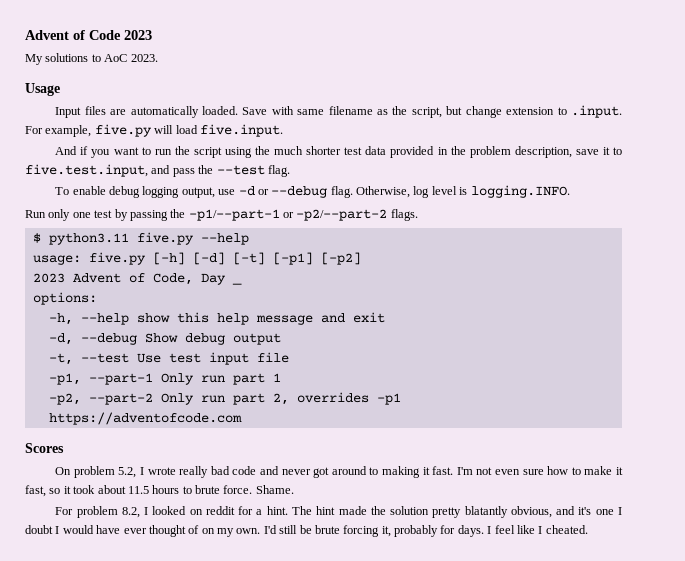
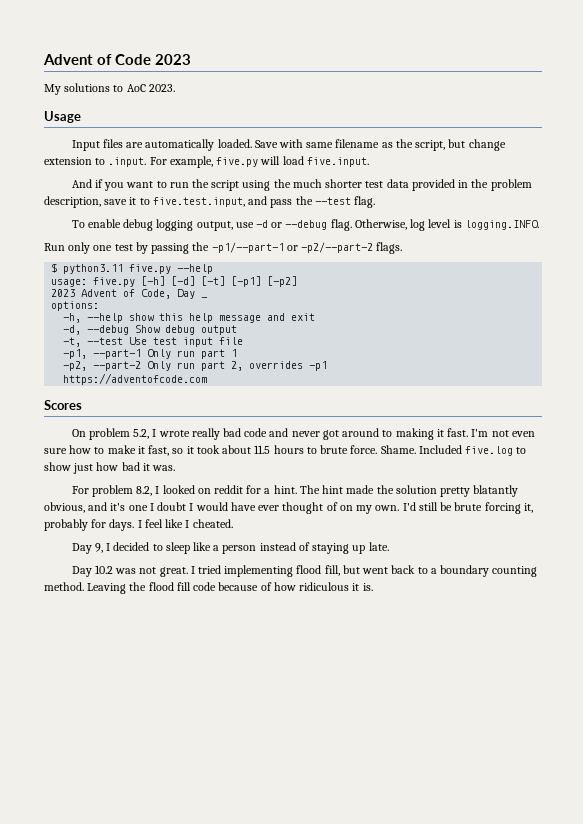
+ Included five.log to show just how bad it was.
+ Day 9, I decided to sleep like a person instead of staying up late.
+ Day 10.2 was not great. I tried implementing flood fill, but went back to a boundary counting method. Leaving the flood fill code because of how ridiculous it is.

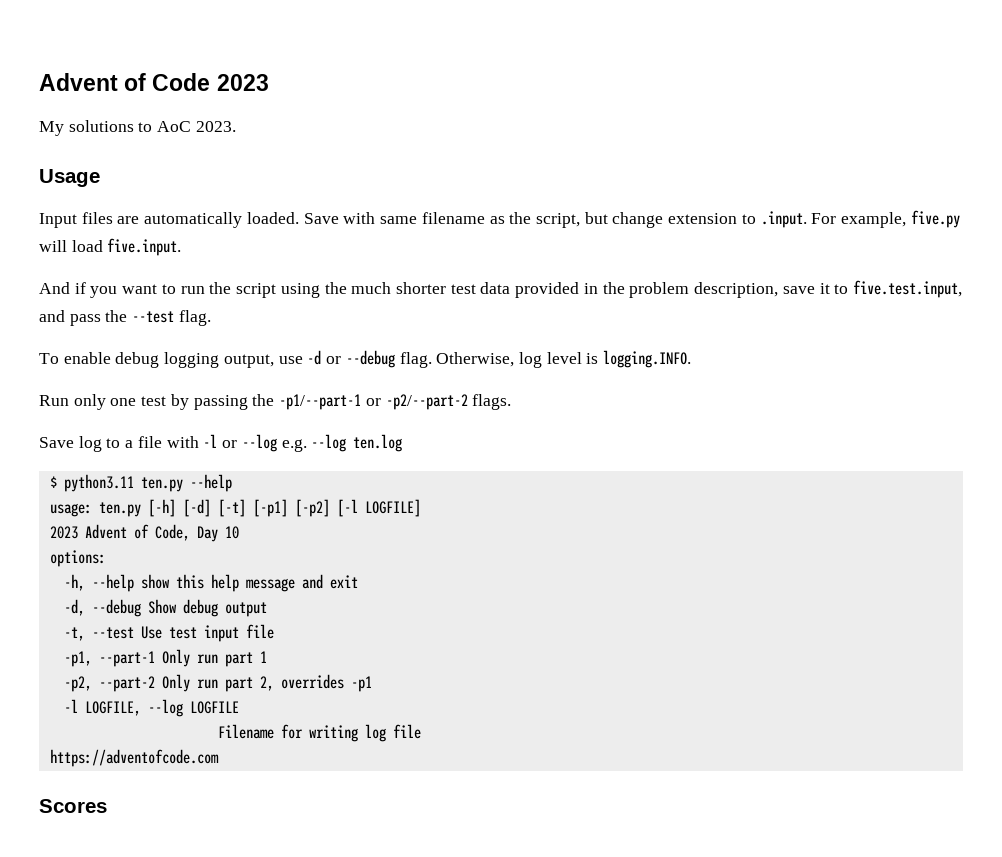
+ Save log to a file with -l or --log e.g. --log ten.log
- $ python3.11 five.py --help
+ $ python3.11 ten.py --help
- usage: five.py [-h] [-d] [-t] [-p1] [-p2]
+ usage: ten.py [-h] [-d] [-t] [-p1] [-p2] [-l LOGFILE]
- 2023 Advent of Code, Day _
+ 2023 Advent of Code, Day 10
+ -l LOGFILE, --log LOGFILE
+ Filename for writing log file
  https://adventofcode.com
  Scores
- On problem 5.2, I wrote really bad code and never got around to making it fast. I'm not even sure how to make it fast, so it took about 11.5 hours to brute force. Shame. Included five.log to show just how bad it was.
- For problem 8.2, I looked on reddit for a hint. The hint made the solution pretty blatantly obvious, and it's one I doubt I would have ever thought of on my own. I'd still be brute forcing it, probably for days. I feel like I cheated.
- Day 9, I decided to sleep like a person instead of staying up late.
- Day 10.2 was not great. I tried implementing flood fill, but went back to a boundary counting method. Leaving the flood fill code because of how ridiculous it is.

